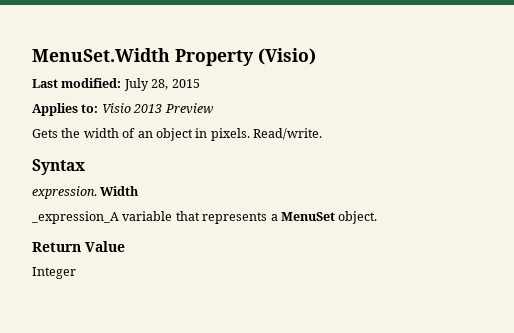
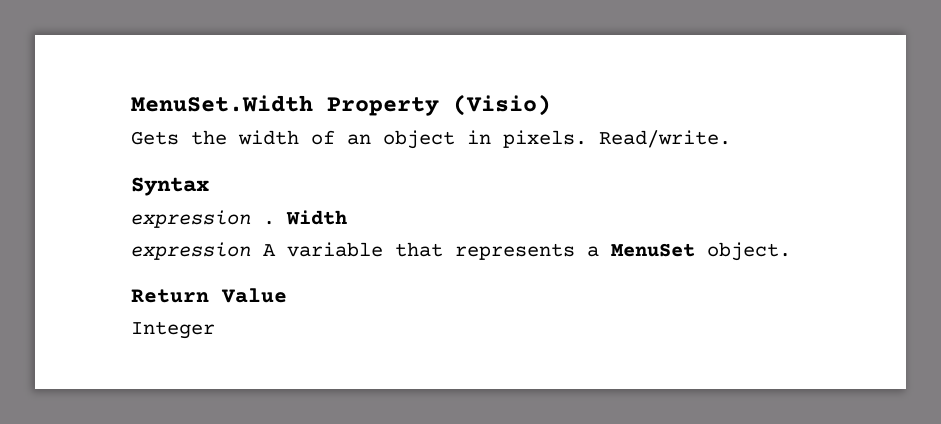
- Last modified: July 28, 2015
- Applies to: Visio 2013 Preview
- expression.
+ expression .
- _expression_A variable that represents a MenuSet object.
+ expression A variable that represents a MenuSet object.

